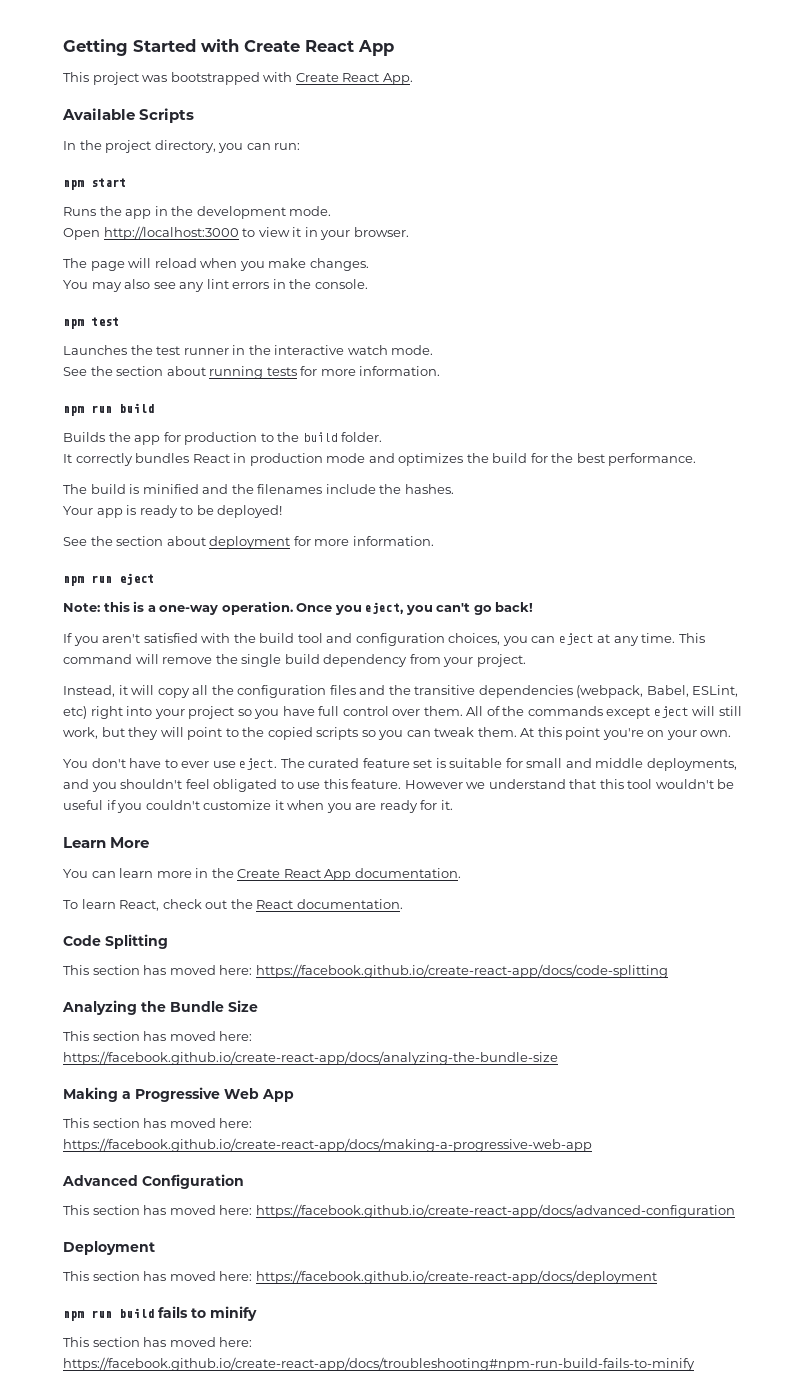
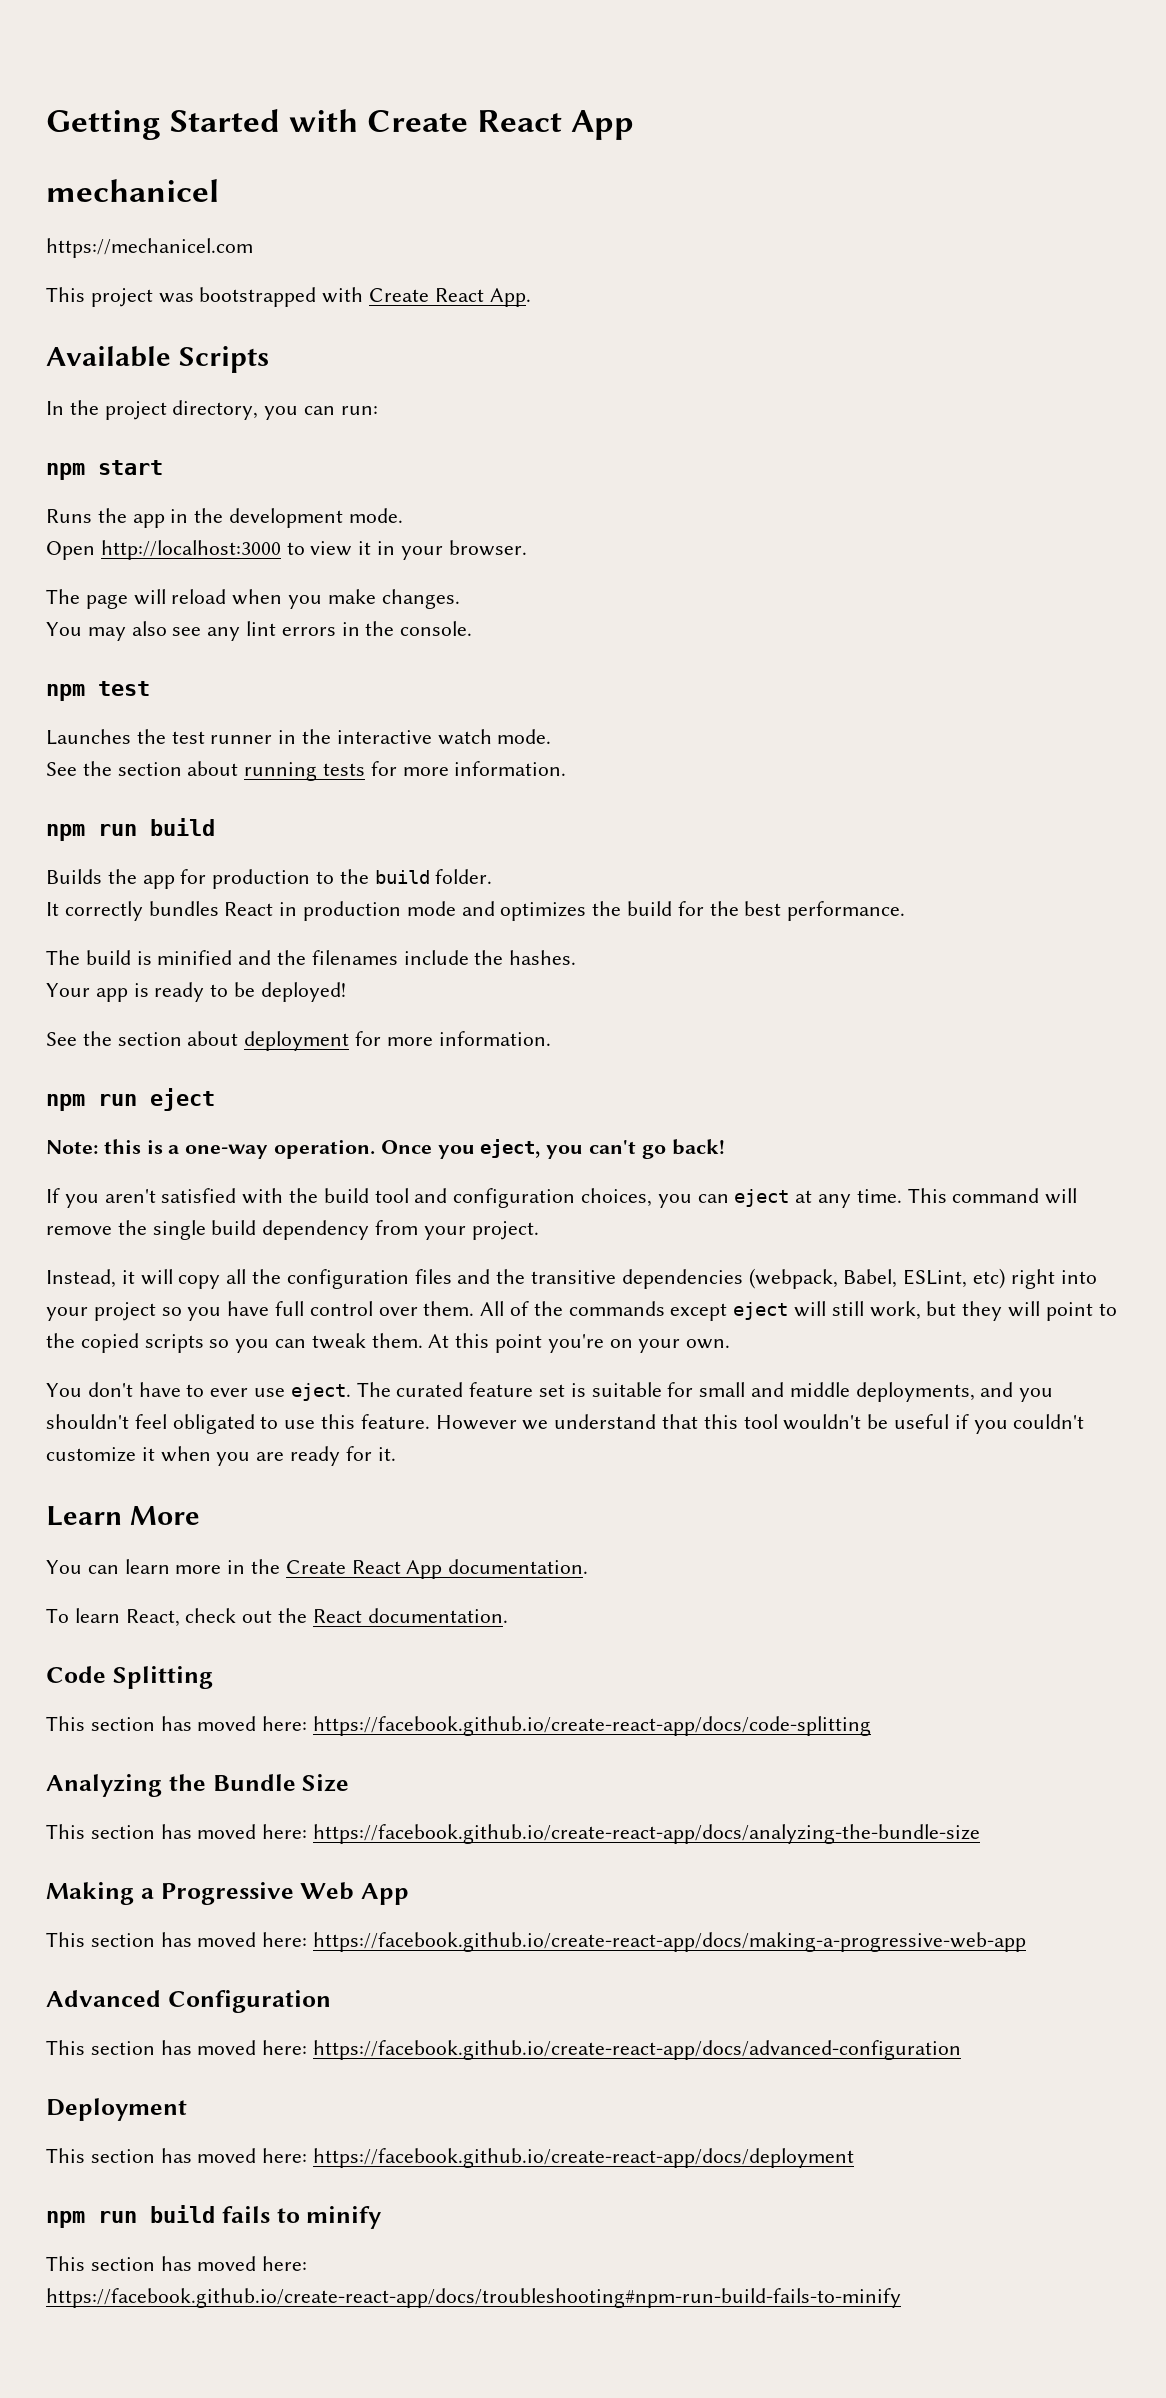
+ mechanicel
+ https://mechanicel.com

